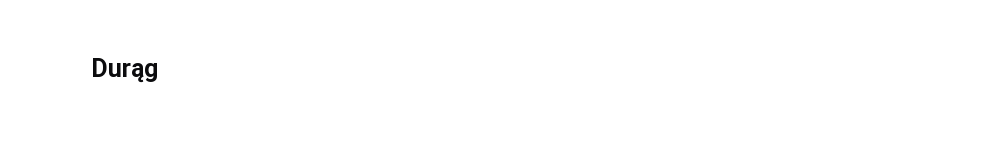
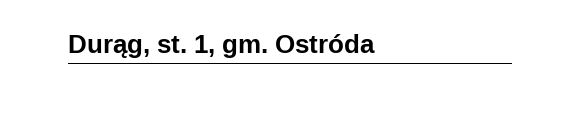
- Durąg
+ Durąg, st. 1, gm. Ostróda

